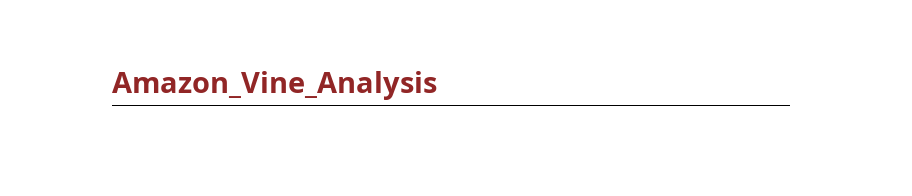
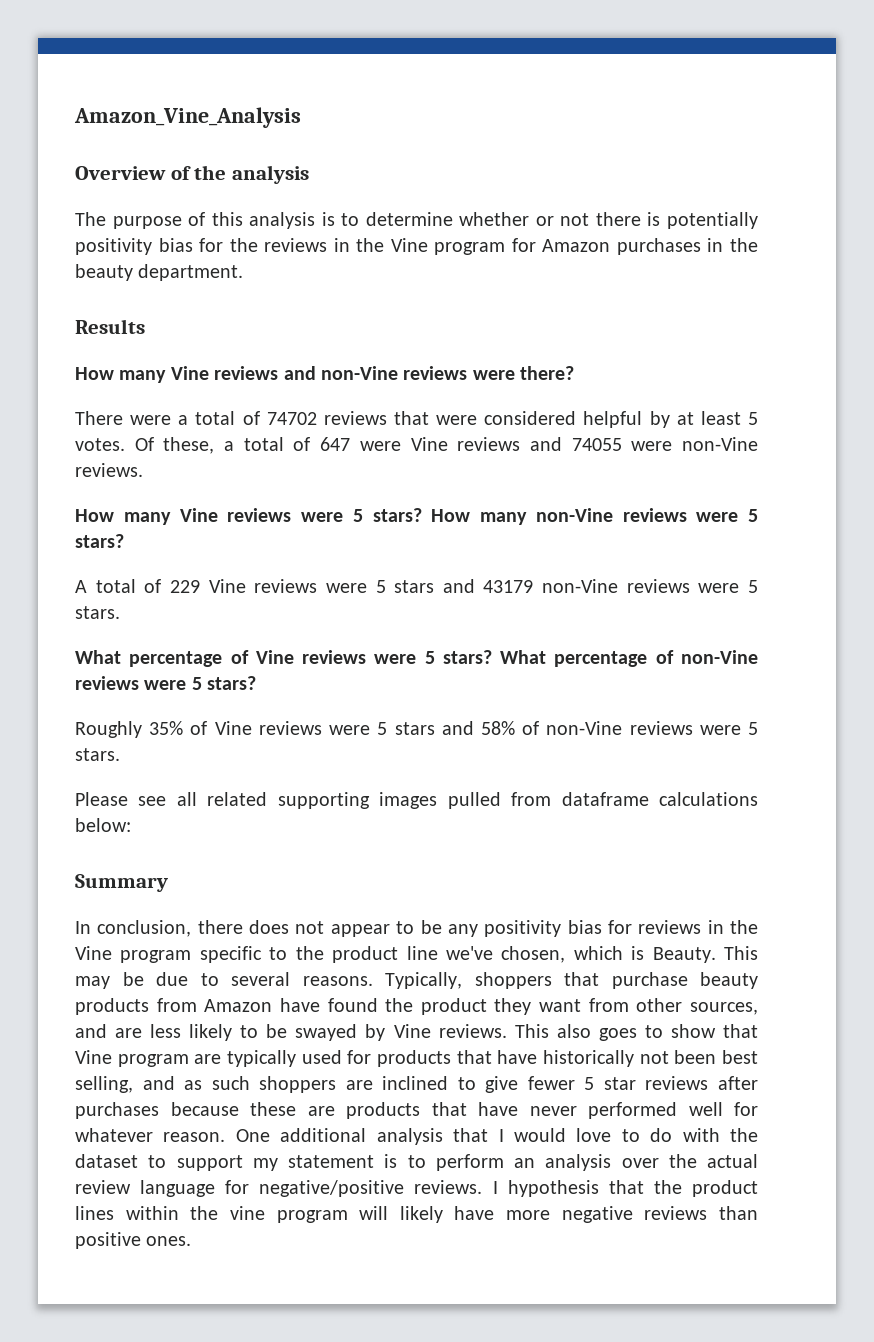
+ Overview of the analysis
+ The purpose of this analysis is to determine whether or not there is potentially positivity bias for the reviews in the Vine program for Amazon purchases in the beauty department.
+ Results
+ How many Vine reviews and non-Vine reviews were there?
+ There were a total of 74702 reviews that were considered helpful by at least 5 votes. Of these, a total of 647 were Vine reviews and 74055 were non-Vine reviews.
+ How many Vine reviews were 5 stars? How many non-Vine reviews were 5 stars?
+ A total of 229 Vine reviews were 5 stars and 43179 non-Vine reviews were 5 stars.
+ What percentage of Vine reviews were 5 stars? What percentage of non-Vine reviews were 5 stars?
+ Roughly 35% of Vine reviews were 5 stars and 58% of non-Vine reviews were 5 stars.
+ Please see all related supporting images pulled from dataframe calculations below:
+ Summary
+ In conclusion, there does not appear to be any positivity bias for reviews in the Vine program specific to the product line we've chosen, which is Beauty. This may be due to several reasons. Typically, shoppers that purchase beauty products from Amazon have found the product they want from other sources, and are less likely to be swayed by Vine reviews. This also goes to show that Vine program are typically used for products that have historically not been best selling, and as such shoppers are inclined to give fewer 5 star reviews after purchases because these are products that have never performed well for whatever reason. One additional analysis that I would love to do with the dataset to support my statement is to perform an analysis over the actual review language for negative/positive reviews. I hypothesis that the product lines within the vine program will likely have more negative reviews than positive ones.

